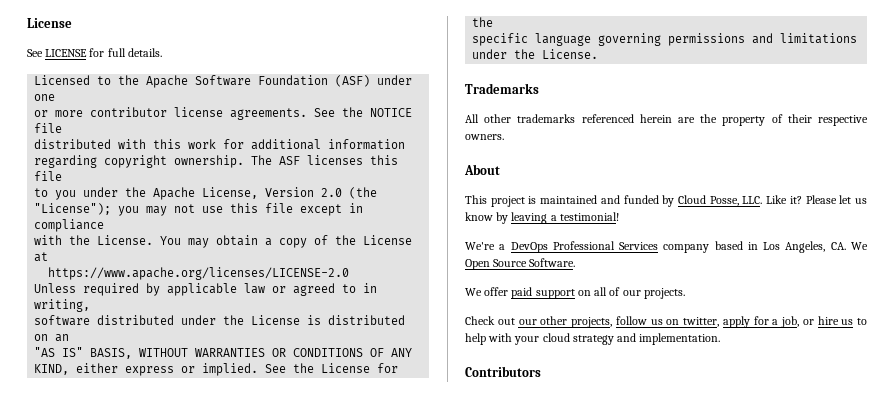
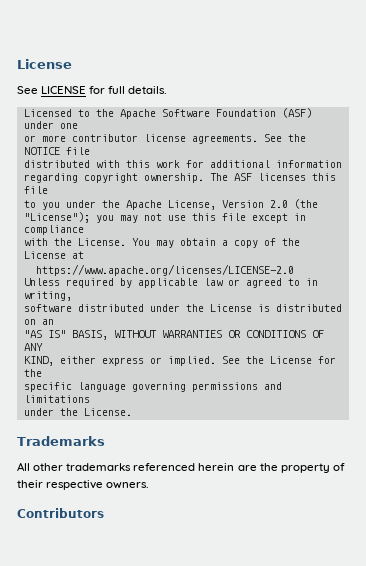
- About
- This project is maintained and funded by Cloud Posse, LLC. Like it? Please let us know by leaving a testimonial!
- We're a DevOps Professional Services company based in Los Angeles, CA. We Open Source Software.
- We offer paid support on all of our projects.
- Check out our other projects, follow us on twitter, apply for a job, or hire us to help with your cloud strategy and implementation.

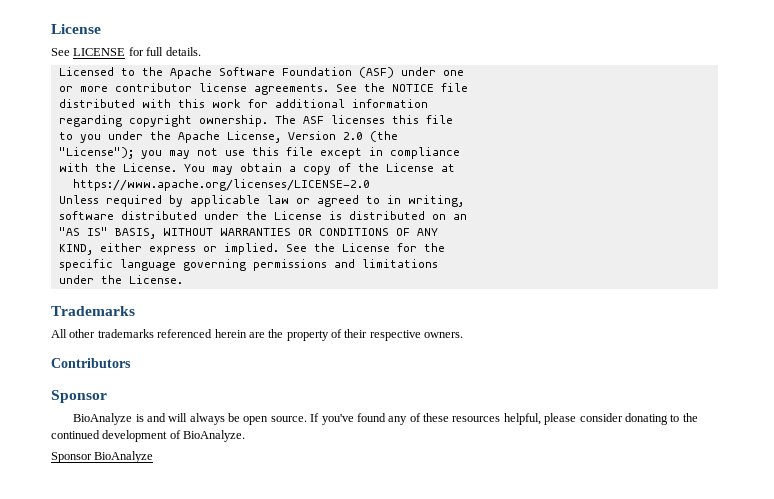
  Contributors
+ Sponsor
+ BioAnalyze is and will always be open source. If you've found any of these resources helpful, please consider donating to the continued development of BioAnalyze.
+ Sponsor BioAnalyze

